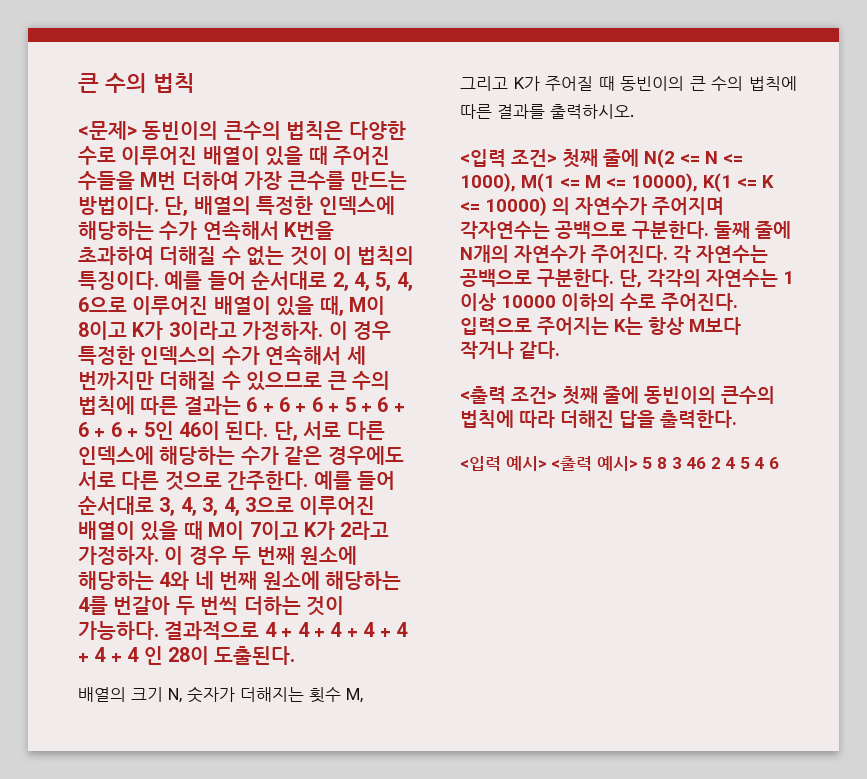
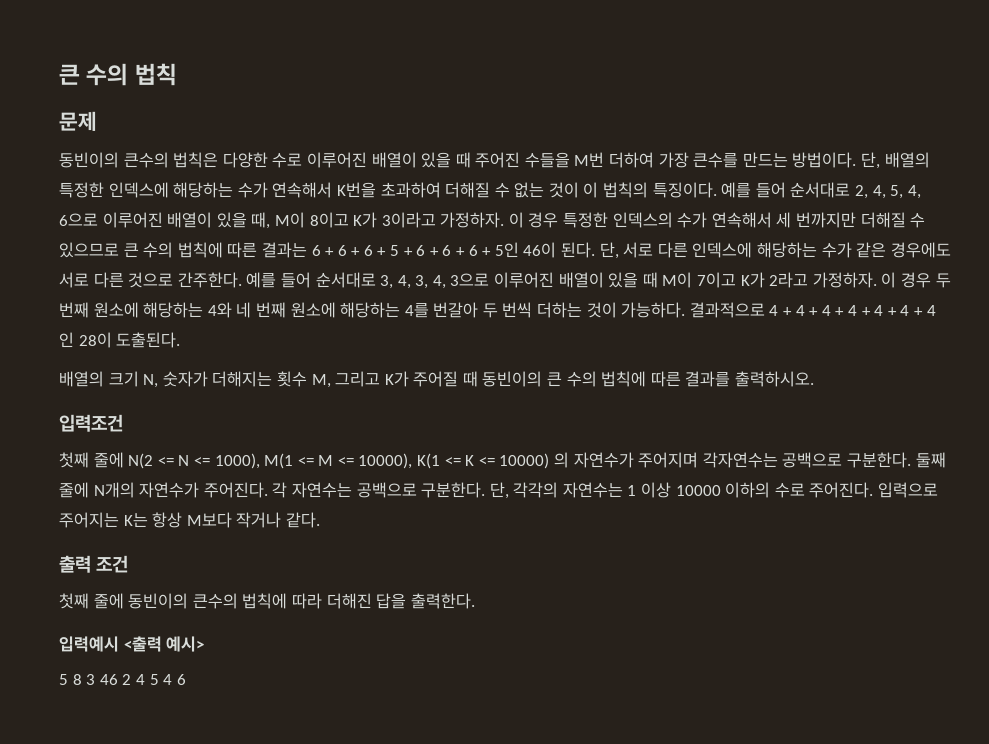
- <문제> 동빈이의 큰수의 법칙은 다양한 수로 이루어진 배열이 있을 때 주어진 수들을 M번 더하여 가장 큰수를 만드는 방법이다.
+ 문제
+ 동빈이의 큰수의 법칙은 다양한 수로 이루어진 배열이 있을 때 주어진 수들을 M번 더하여 가장 큰수를 만드는 방법이다.
- <입력 조건> 첫째 줄에 N(2 <= N <= 1000), M(1 <= M <= 10000), K(1 <= K <= 10000) 의 자연수가 주어지며 각자연수는 공백으로 구분한다.
+ 입력조건
+ 첫째 줄에 N(2 <= N <= 1000), M(1 <= M <= 10000), K(1 <= K <= 10000) 의 자연수가 주어지며 각자연수는 공백으로 구분한다.
- <출력 조건> 첫째 줄에 동빈이의 큰수의 법칙에 따라 더해진 답을 출력한다.
+ 출력 조건
+ 첫째 줄에 동빈이의 큰수의 법칙에 따라 더해진 답을 출력한다.
- <입력 예시> <출력 예시> 5 8 3 46 2 4 5 4 6
+ 입력예시 <출력 예시>
+ 5 8 3 46 2 4 5 4 6

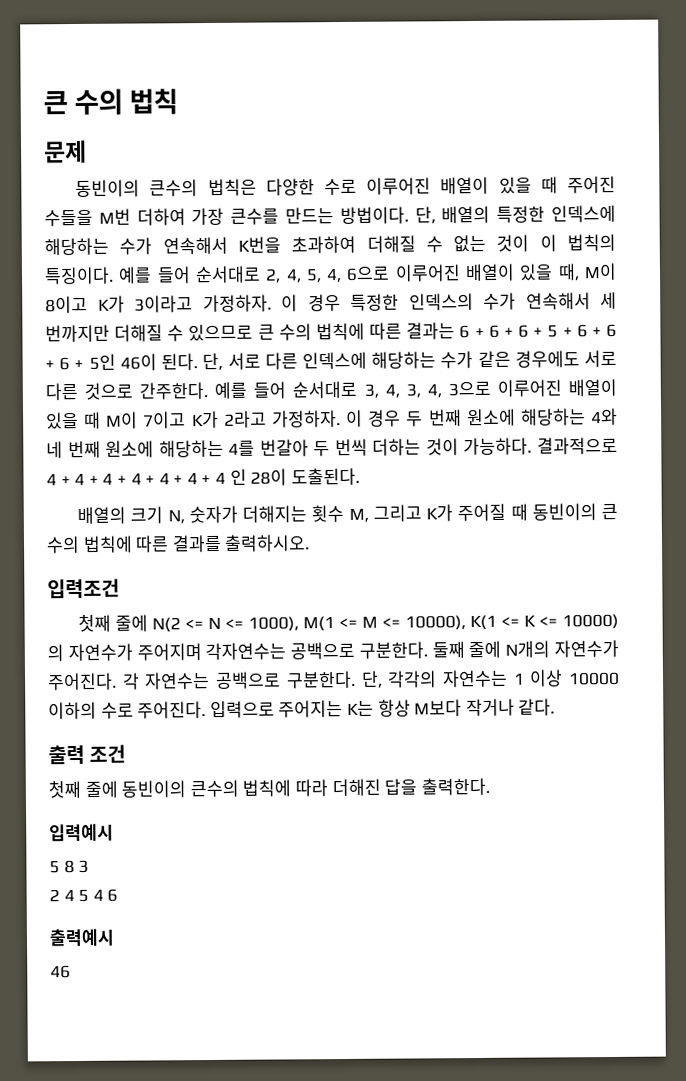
- 입력예시 <출력 예시>
+ 입력예시
- 5 8 3 46 2 4 5 4 6
+ 5 8 3
+ 2 4 5 4 6
+ 출력예시
+ 46

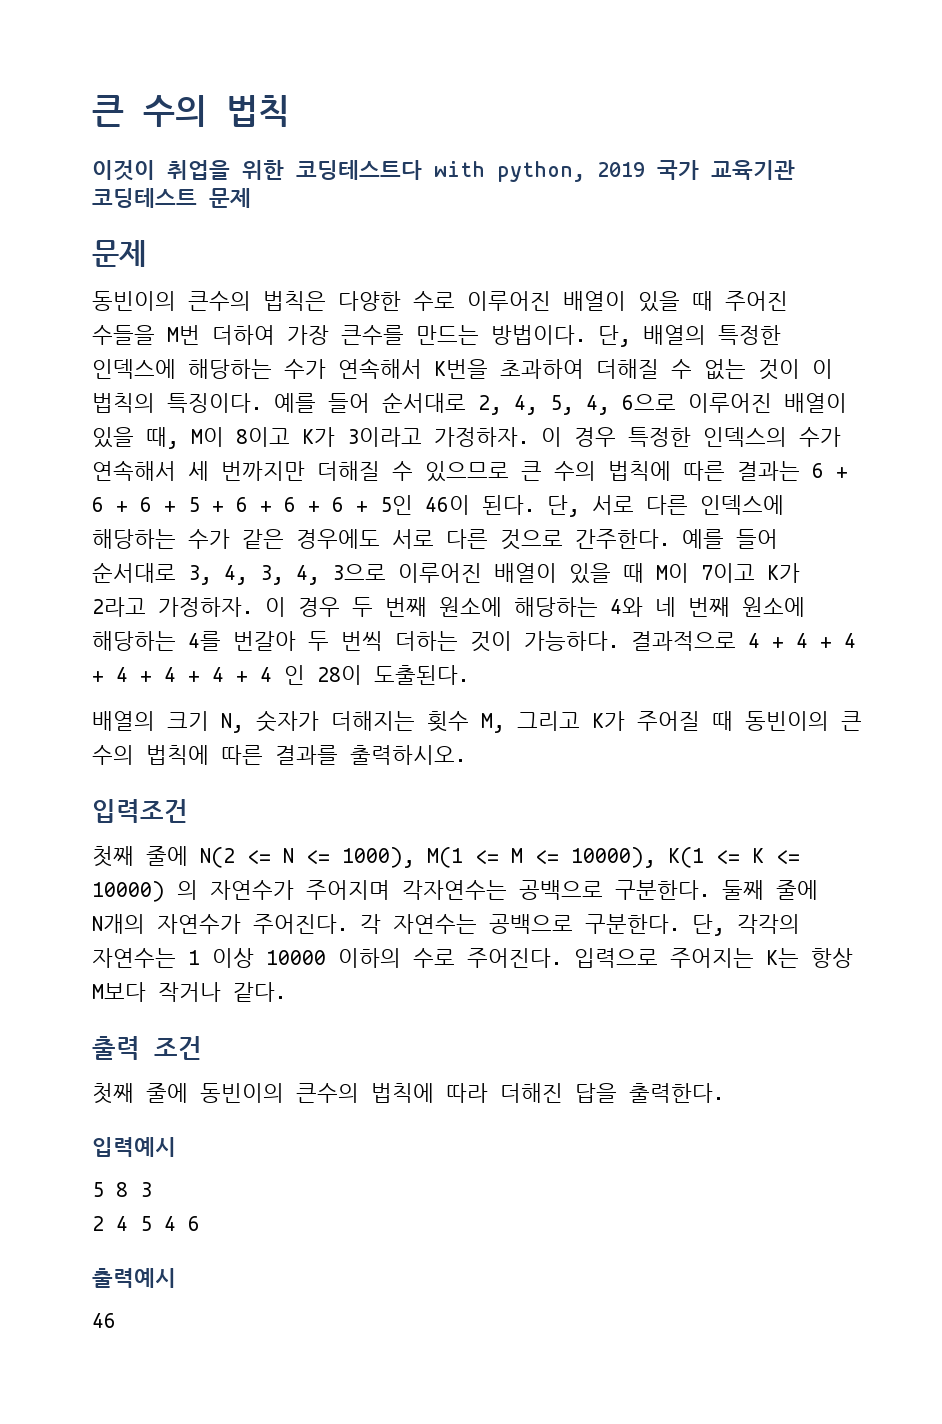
+ 이것이 취업을 위한 코딩테스트다 with python, 2019 국가 교육기관 코딩테스트 문제

